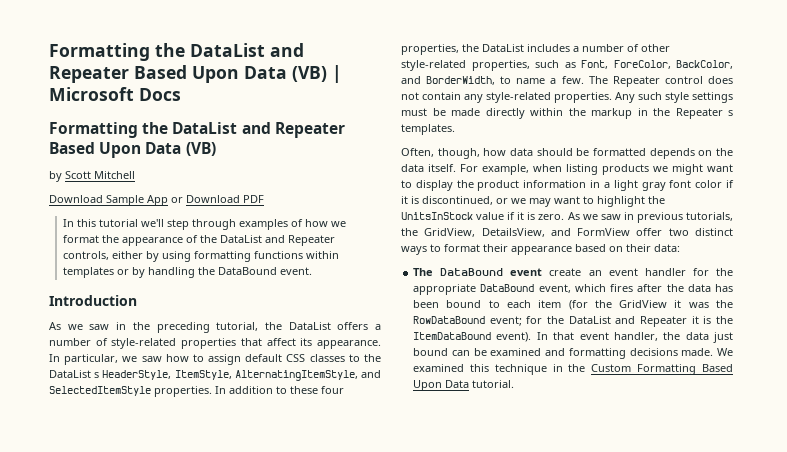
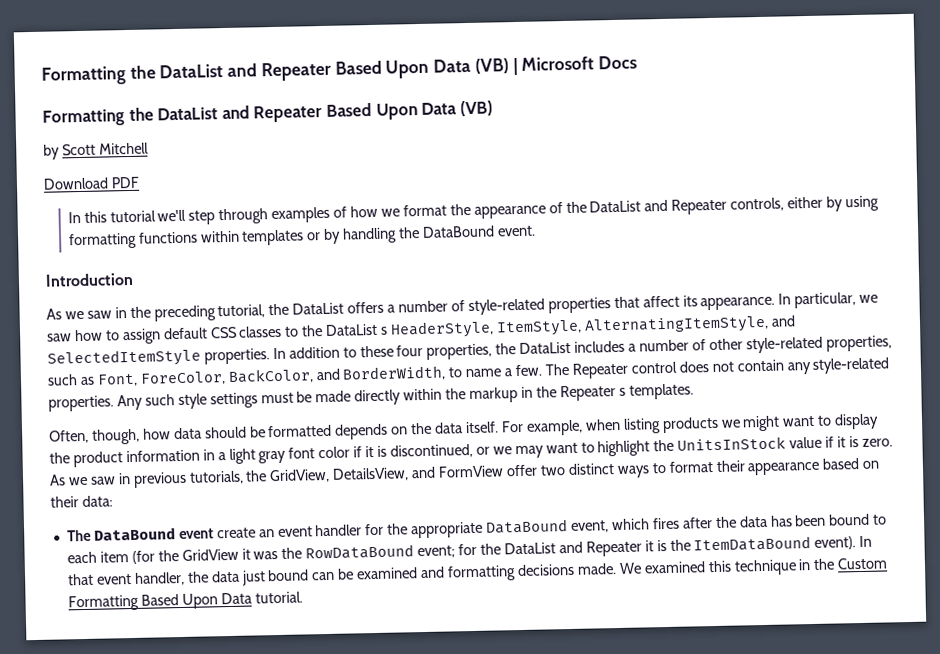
- Download Sample App or Download PDF
+ Download PDF

